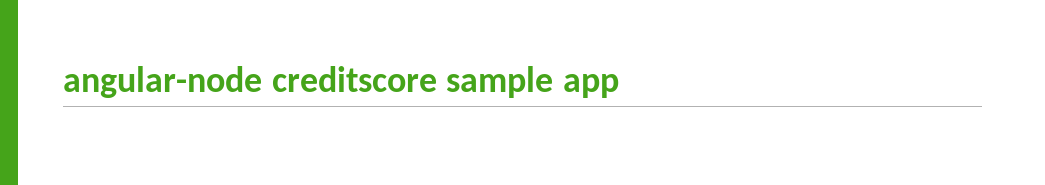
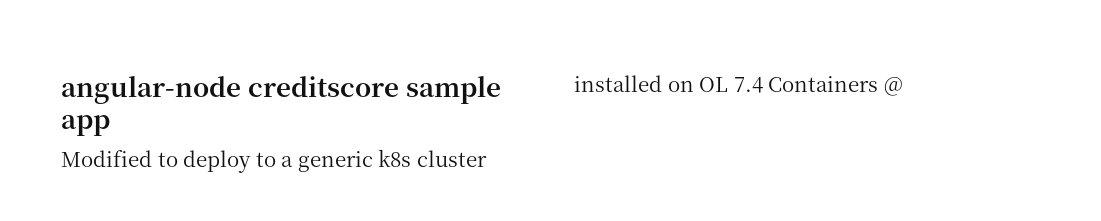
+ Modified to deploy to a generic k8s cluster installed on OL 7.4 Containers @

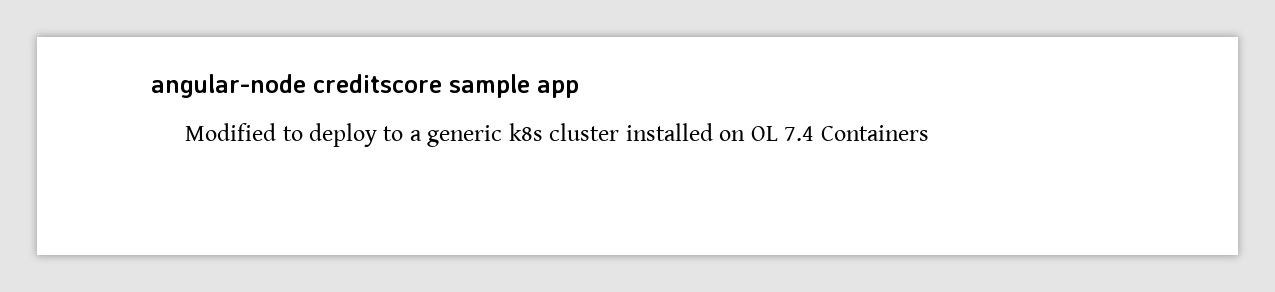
- Modified to deploy to a generic k8s cluster installed on OL 7.4 Containers @
+ Modified to deploy to a generic k8s cluster installed on OL 7.4 Containers

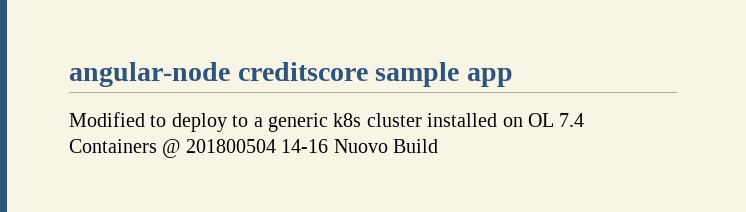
- Modified to deploy to a generic k8s cluster installed on OL 7.4 Containers
+ Modified to deploy to a generic k8s cluster installed on OL 7.4 Containers @ 201800504 14-16 Nuovo Build

